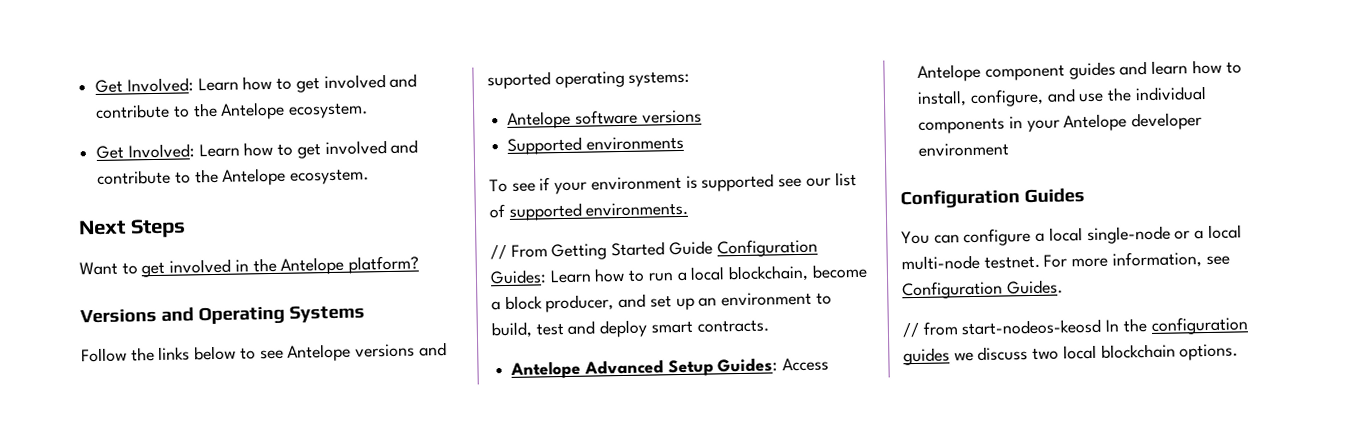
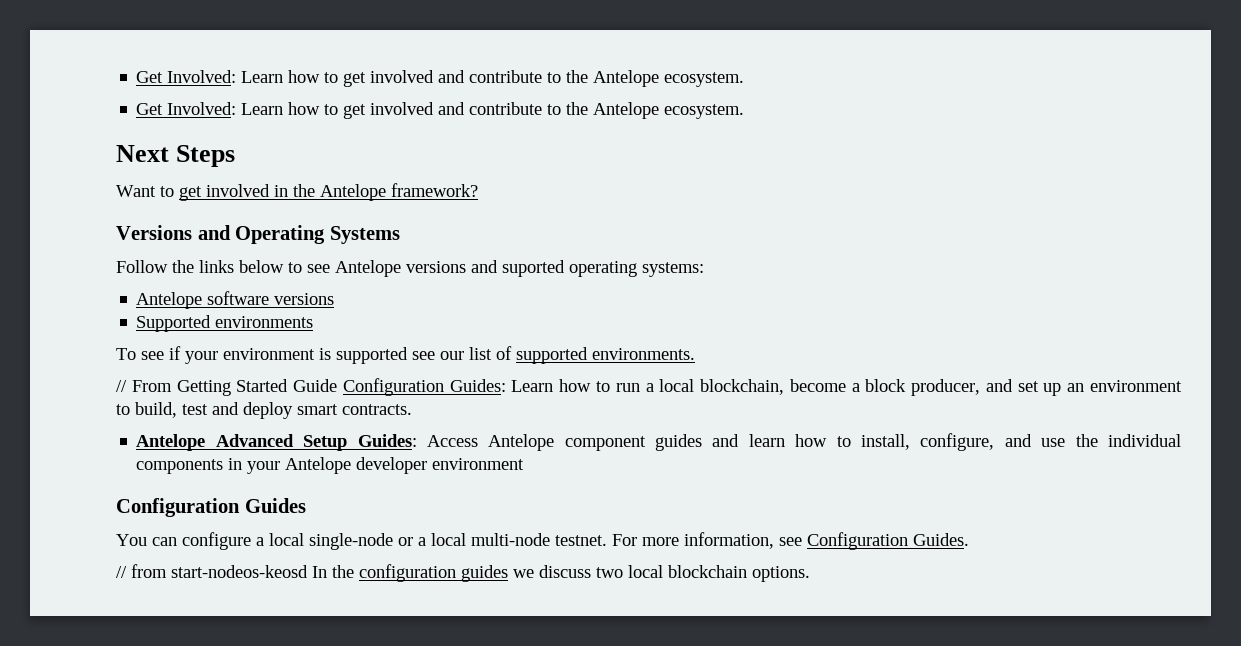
- Want to get involved in the Antelope platform?
+ Want to get involved in the Antelope framework?

